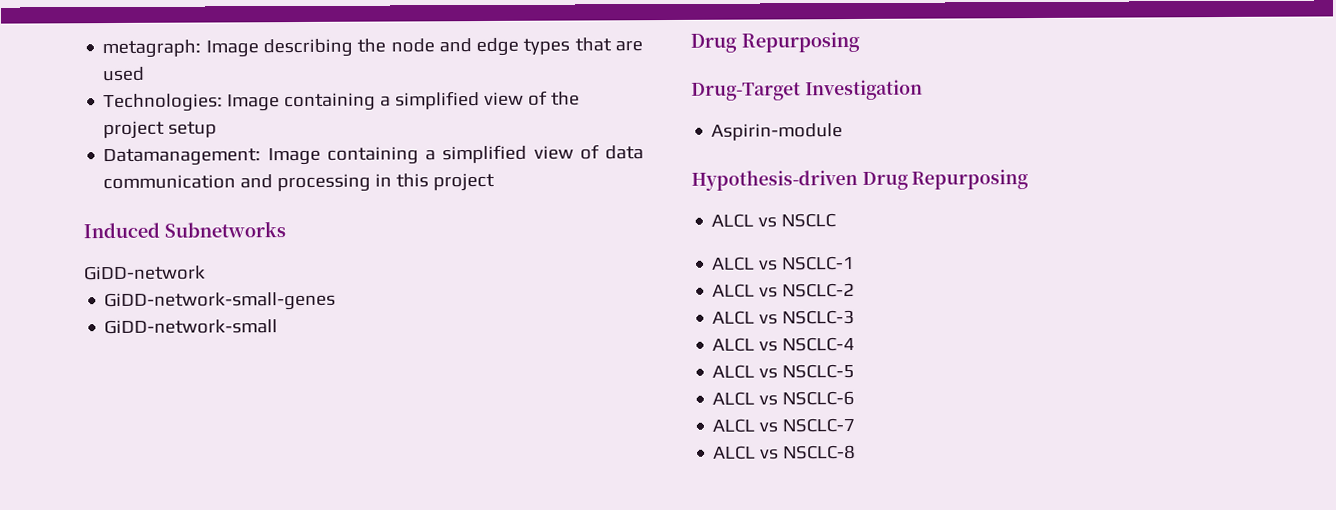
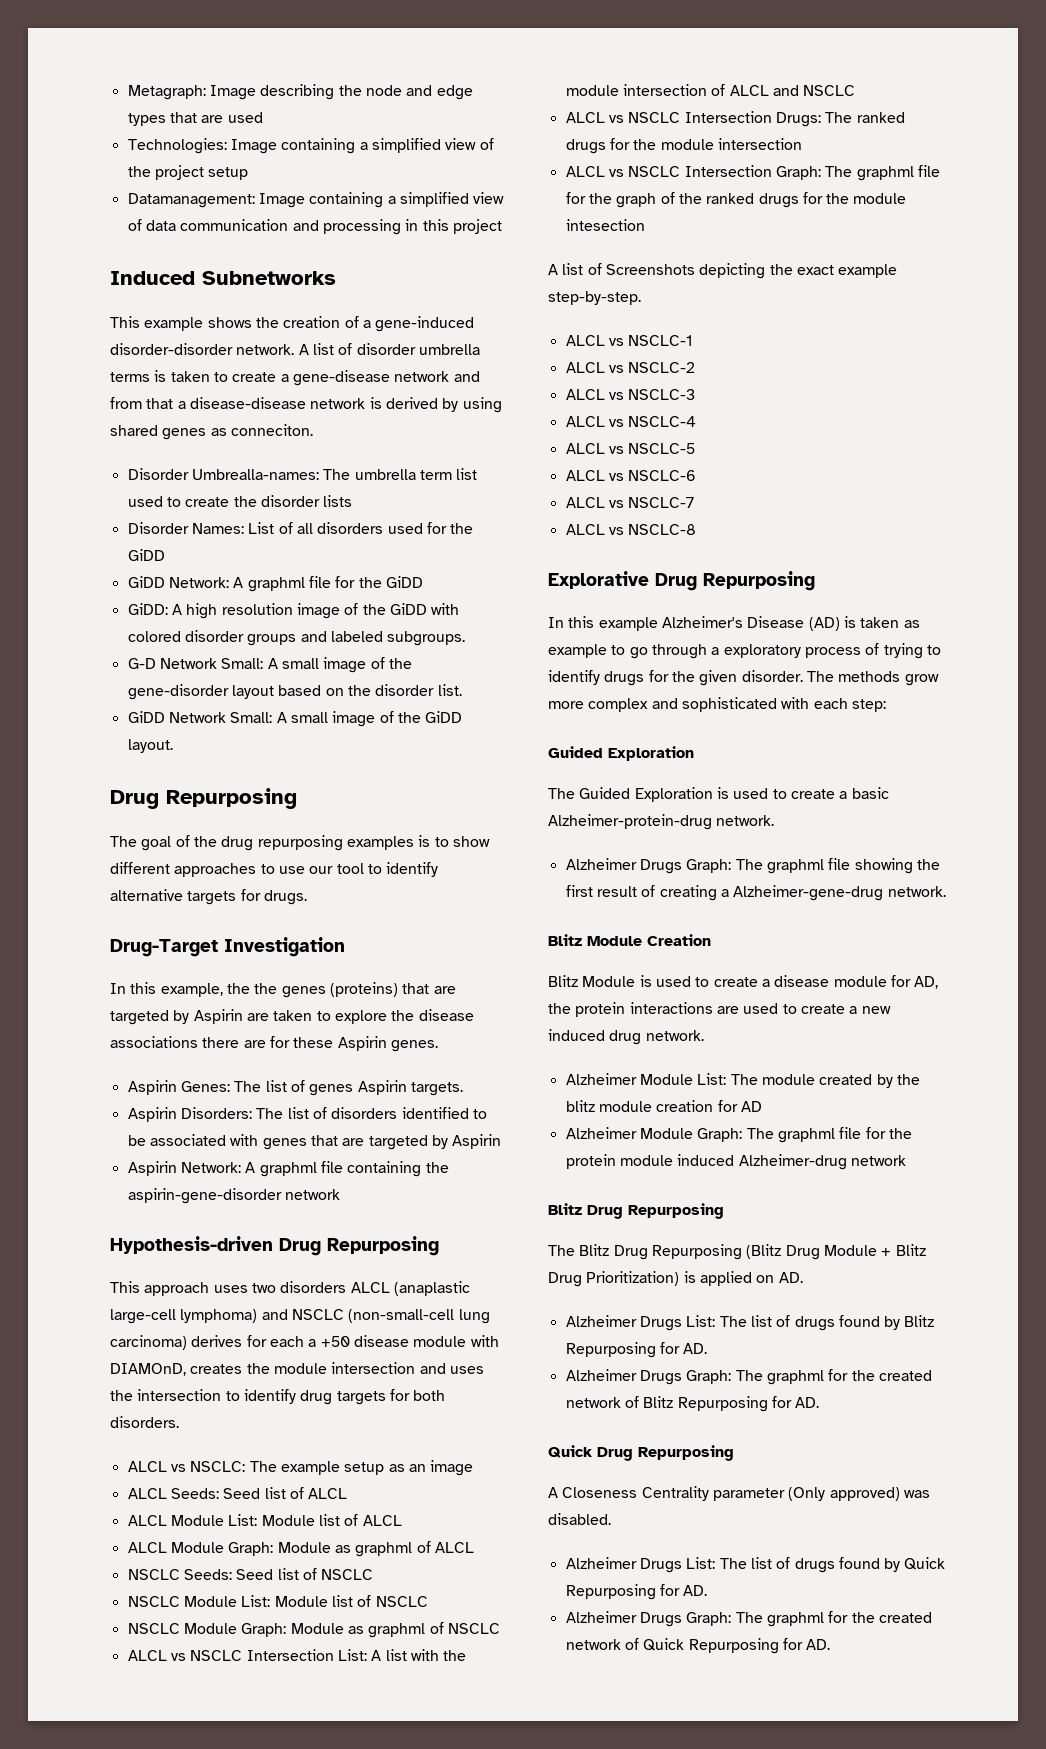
- metagraph: Image describing the node and edge types that are used
+ Metagraph: Image describing the node and edge types that are used
- GiDD-network
- GiDD-network-small-genes
- GiDD-network-small
+ This example shows the creation of a gene-induced disorder-disorder network. A list of disorder umbrella terms is taken to create a gene-disease network and from that a disease-disease network is derived by using shared genes as conneciton.
+ Disorder Umbrealla-names: The umbrella term list used to create the disorder lists
+ Disorder Names: List of all disorders used for the GiDD
+ GiDD Network: A graphml file for the GiDD
+ GiDD: A high resolution image of the GiDD with colored disorder groups and labeled subgroups.
+ G-D Network Small: A small image of the gene-disorder layout based on the disorder list.
+ GiDD Network Small: A small image of the GiDD layout.
  Drug Repurposing
+ The goal of the drug repurposing examples is to show different approaches to use our tool to identify alternative targets for drugs.
  Drug-Target Investigation
- Aspirin-module
+ In this example, the the genes (proteins) that are targeted by Aspirin are taken to explore the disease associations there are for these Aspirin genes.
+ Aspirin Genes: The list of genes Aspirin targets.
+ Aspirin Disorders: The list of disorders identified to be associated with genes that are targeted by Aspirin
+ Aspirin Network: A graphml file containing the aspirin-gene-disorder network
  Hypothesis-driven Drug Repurposing
- ALCL vs NSCLC
+ This approach uses two disorders ALCL (anaplastic large-cell lymphoma) and NSCLC (non-small-cell lung carcinoma) derives for each a +50 disease module with DIAMOnD, creates the module intersection and uses the intersection to identify drug targets for both disorders.
+ ALCL vs NSCLC: The example setup as an image
+ ALCL Seeds: Seed list of ALCL
+ ALCL Module List: Module list of ALCL
+ ALCL Module Graph: Module as graphml of ALCL
+ NSCLC Seeds: Seed list of NSCLC
+ NSCLC Module List: Module list of NSCLC
+ NSCLC Module Graph: Module as graphml of NSCLC
+ ALCL vs NSCLC Intersection List: A list with the module intersection of ALCL and NSCLC
+ ALCL vs NSCLC Intersection Drugs: The ranked drugs for the module intersection
+ ALCL vs NSCLC Intersection Graph: The graphml file for the graph of the ranked drugs for the module intesection
+ A list of Screenshots depicting the exact example step-by-step.
+ Explorative Drug Repurposing
+ In this example Alzheimer's Disease (AD) is taken as example to go through a exploratory process of trying to identify drugs for the given disorder. The methods grow more complex and sophisticated with each step:
+ Guided Exploration
+ The Guided Exploration is used to create a basic Alzheimer-protein-drug network.
+ Alzheimer Drugs Graph: The graphml file showing the first result of creating a Alzheimer-gene-drug network.
+ Blitz Module Creation
+ Blitz Module is used to create a disease module for AD, the protein interactions are used to create a new induced drug network.
+ Alzheimer Module List: The module created by the blitz module creation for AD
+ Alzheimer Module Graph: The graphml file for the protein module induced Alzheimer-drug network
+ Blitz Drug Repurposing
+ The Blitz Drug Repurposing (Blitz Drug Module + Blitz Drug Prioritization) is applied on AD.
+ Alzheimer Drugs List: The list of drugs found by Blitz Repurposing for AD.
+ Alzheimer Drugs Graph: The graphml for the created network of Blitz Repurposing for AD.
+ Quick Drug Repurposing
+ A Closeness Centrality parameter (Only approved) was disabled.
+ Alzheimer Drugs List: The list of drugs found by Quick Repurposing for AD.
+ Alzheimer Drugs Graph: The graphml for the created network of Quick Repurposing for AD.

